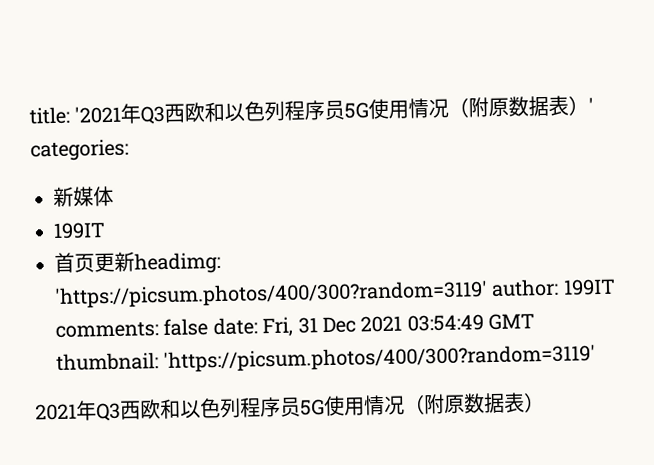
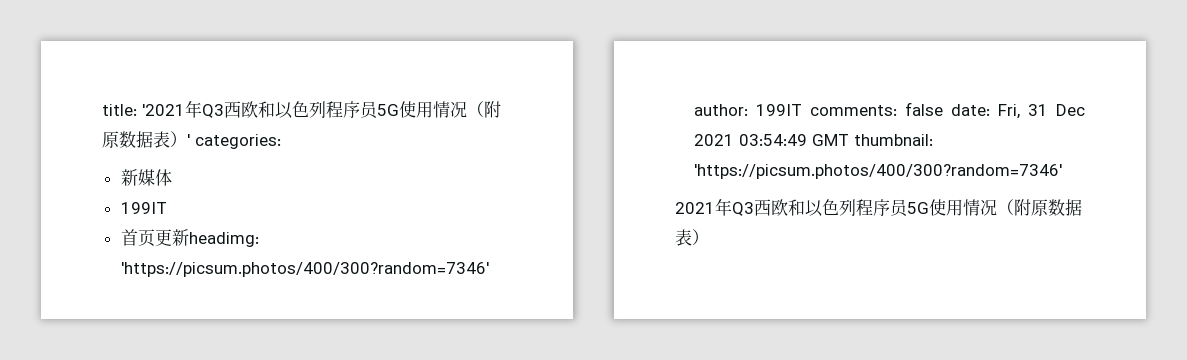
- 首页更新headimg: 'https://picsum.photos/400/300?random=3119' author: 199IT comments: false date: Fri, 31 Dec 2021 03:54:49 GMT thumbnail: 'https://picsum.photos/400/300?random=3119'
+ 首页更新headimg: 'https://picsum.photos/400/300?random=7346' author: 199IT comments: false date: Fri, 31 Dec 2021 03:54:49 GMT thumbnail: 'https://picsum.photos/400/300?random=7346'

